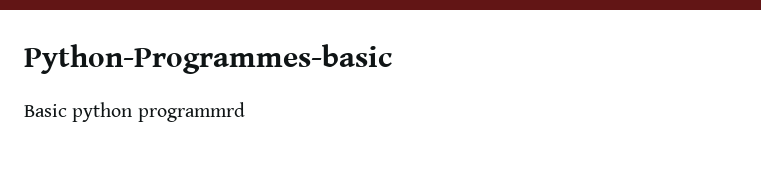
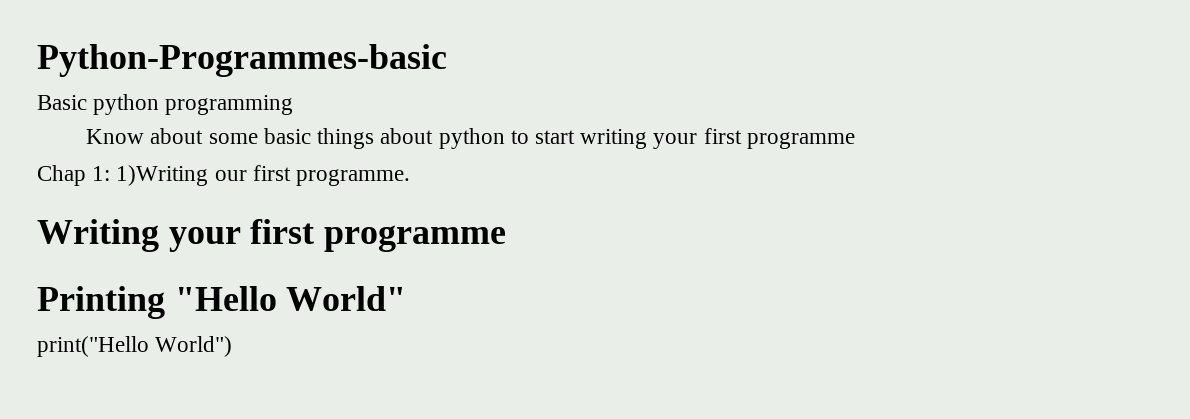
- Basic python programmrd
+ Basic python programming
+ Know about some basic things about python to start writing your first programme
+ Chap 1: 1)Writing our first programme.
+ Writing your first programme
+ Printing "Hello World"
+ print("Hello World")

